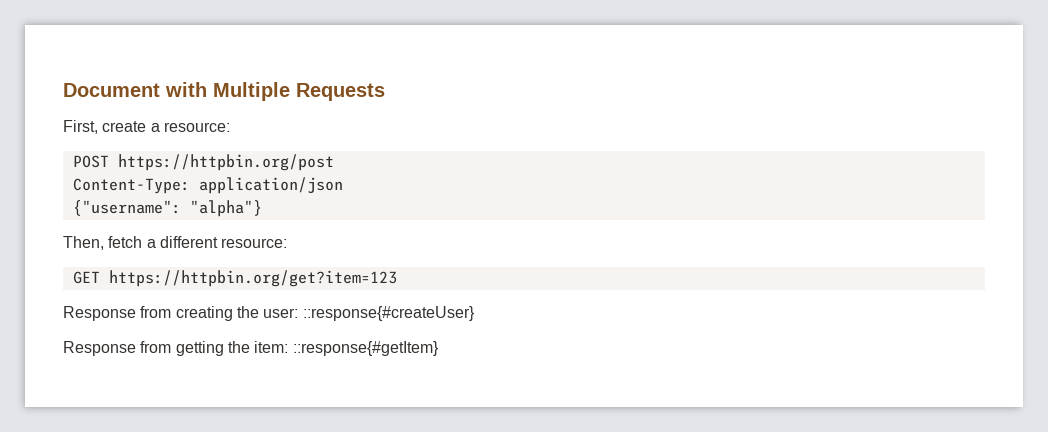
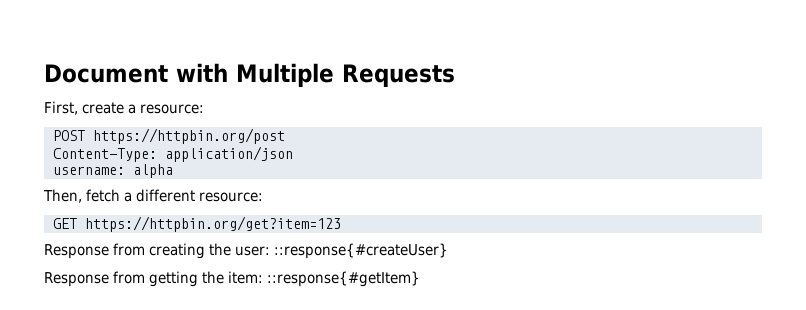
- {"username": "alpha"}
+ username: alpha

